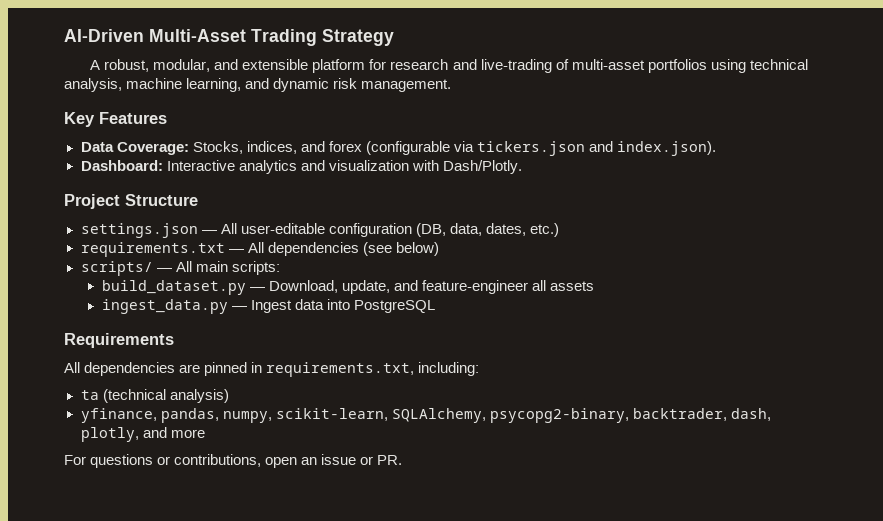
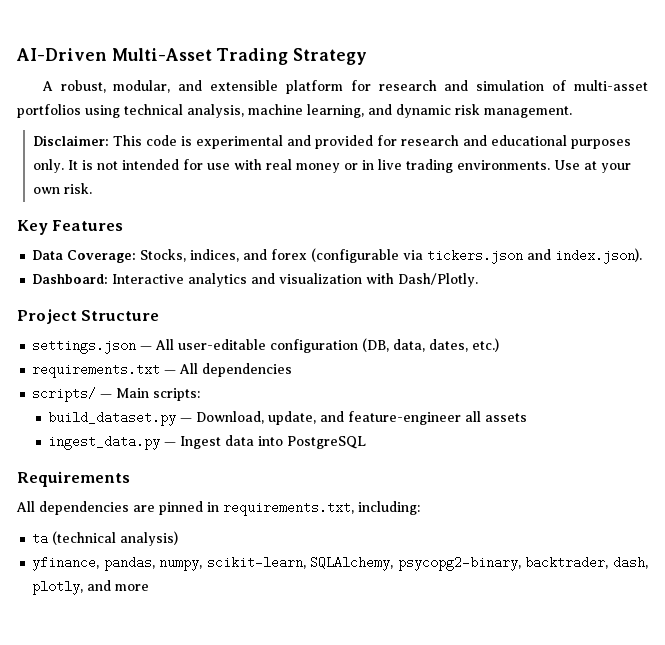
- A robust, modular, and extensible platform for research and live-trading of multi-asset portfolios using technical analysis, machine learning, and dynamic risk management.
+ A robust, modular, and extensible platform for research and simulation of multi-asset portfolios using technical analysis, machine learning, and dynamic risk management.
+ Disclaimer: This code is experimental and provided for research and educational purposes only. It is not intended for use with real money or in live trading environments. Use at your own risk.
- requirements.txt — All dependencies (see below)
+ requirements.txt — All dependencies
- scripts/ — All main scripts:
+ scripts/ — Main scripts:
- For questions or contributions, open an issue or PR.

